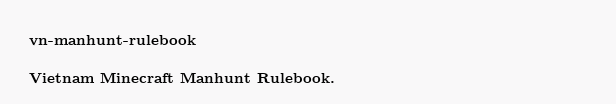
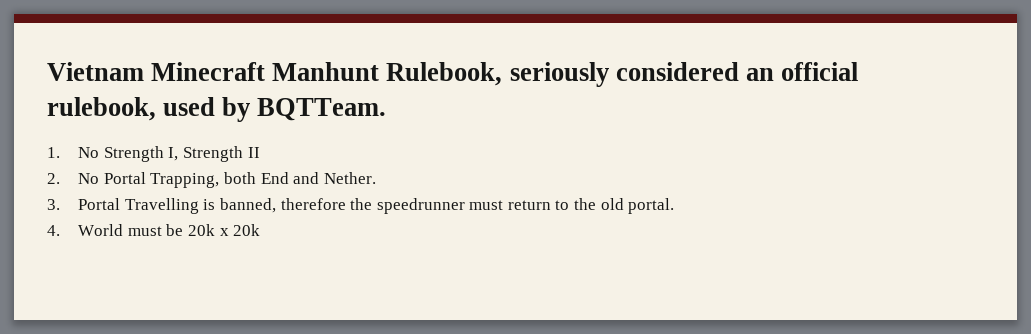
- vn-manhunt-rulebook
- Vietnam Minecraft Manhunt Rulebook.
+ Vietnam Minecraft Manhunt Rulebook, seriously considered an official rulebook, used by BQTTeam.
+ 1. No Strength I, Strength II
+ 2. No Portal Trapping, both End and Nether.
+ 3. Portal Travelling is banned, therefore the speedrunner must return to the old portal.
+ 4. World must be 20k x 20k

